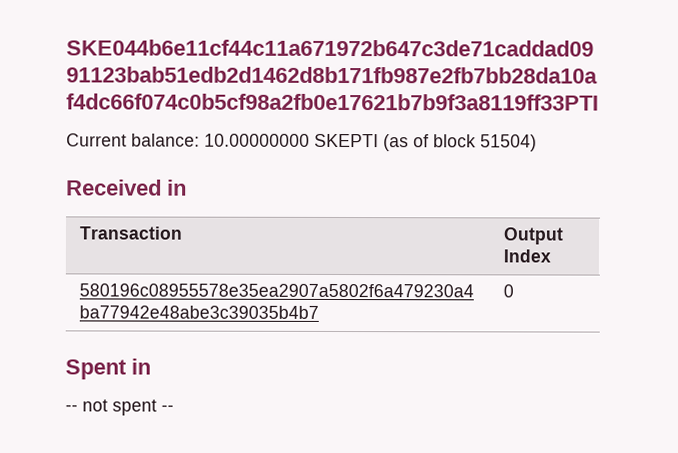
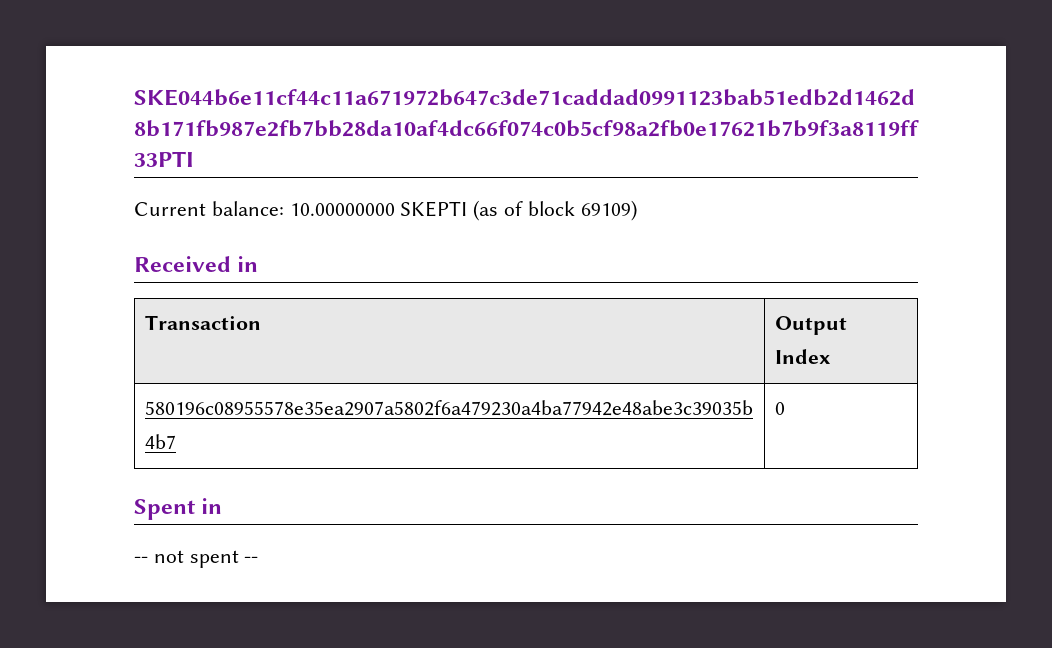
- Current balance: 10.00000000 SKEPTI (as of block 51504)
+ Current balance: 10.00000000 SKEPTI (as of block 69109)

